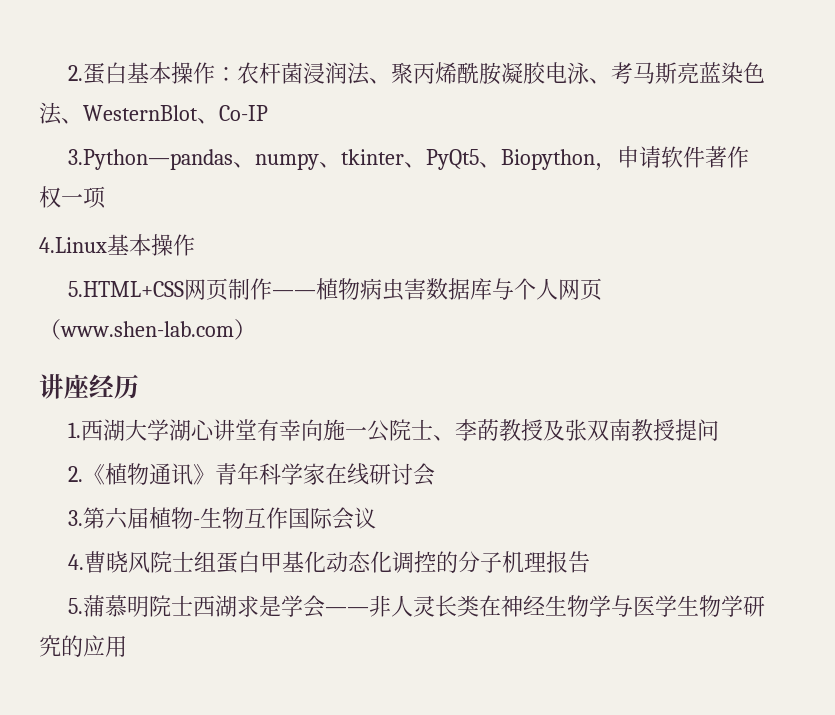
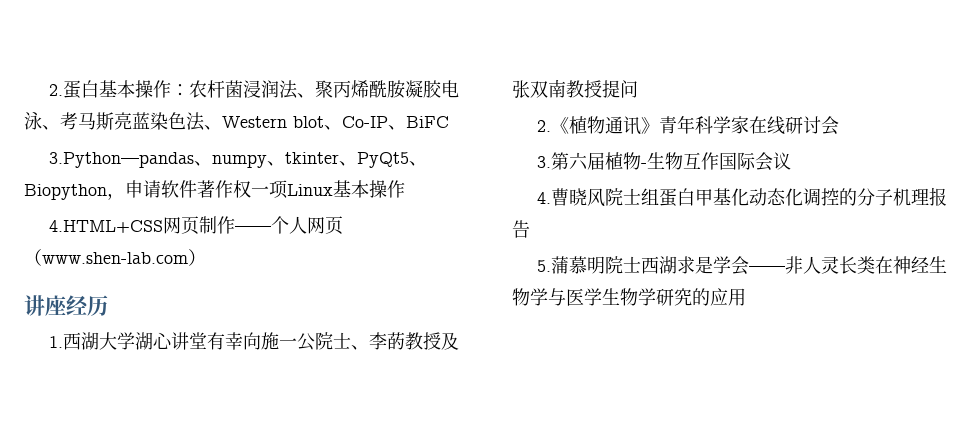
- 2.蛋白基本操作：农杆菌浸润法、聚丙烯酰胺凝胶电泳、考马斯亮蓝染色法、WesternBlot、Co-IP
+ 2.蛋白基本操作：农杆菌浸润法、聚丙烯酰胺凝胶电泳、考马斯亮蓝染色法、Western blot、Co-IP、BiFC
- 3.Python—pandas、numpy、tkinter、PyQt5、Biopython，申请软件著作权一项
- 4.Linux基本操作
+ 3.Python—pandas、numpy、tkinter、PyQt5、Biopython，申请软件著作权一项Linux基本操作
- 5.HTML+CSS网页制作——植物病虫害数据库与个人网页（www.shen-lab.com）
+ 4.HTML+CSS网页制作——个人网页（www.shen-lab.com）

